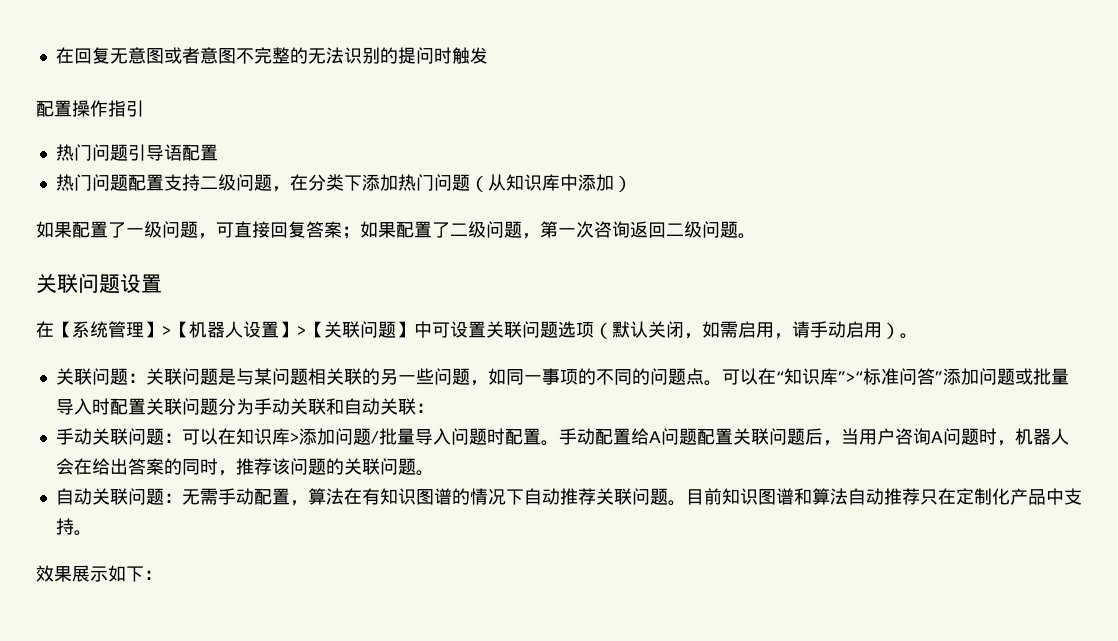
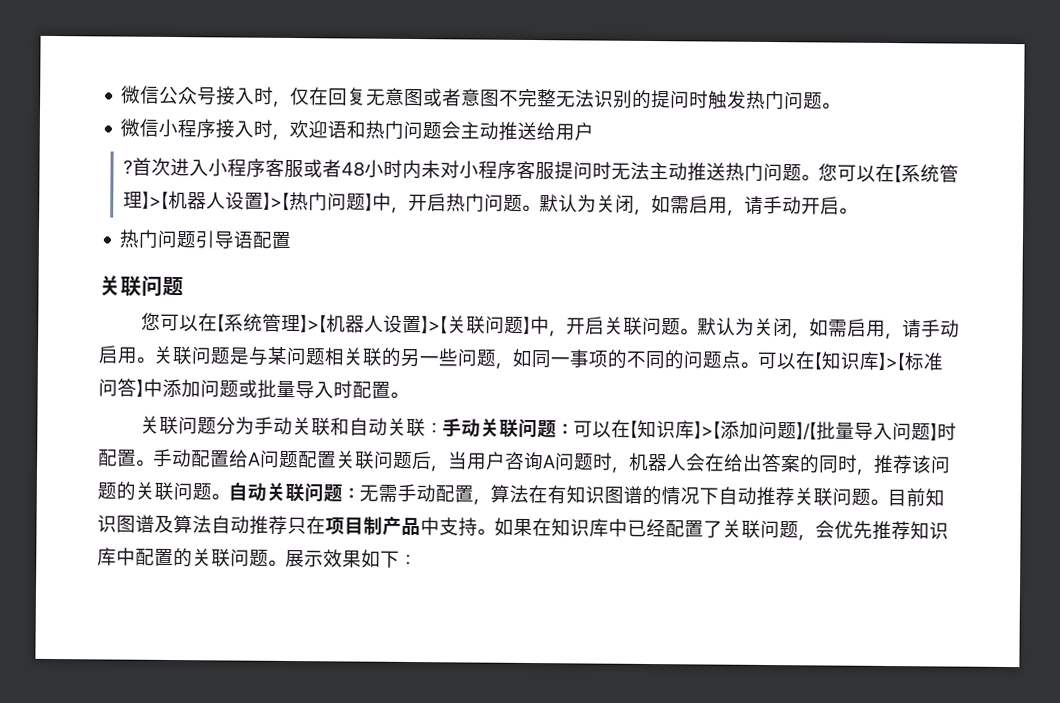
- 在回复无意图或者意图不完整的无法识别的提问时触发
- 配置操作指引
+ 微信公众号接入时，仅在回复无意图或者意图不完整无法识别的提问时触发热门问题。
+ 微信小程序接入时，欢迎语和热门问题会主动推送给用户
+ ?首次进入小程序客服或者48小时内未对小程序客服提问时无法主动推送热门问题。您可以在【系统管理】>【机器人设置】>【热门问题】中，开启热门问题。默认为关闭，如需启用，请手动开启。
  热门问题引导语配置
- 热门问题配置支持二级问题，在分类下添加热门问题（从知识库中添加）
- 如果配置了一级问题，可直接回复答案；如果配置了二级问题，第一次咨询返回二级问题。
- 关联问题设置
- 在【系统管理】>【机器人设置】>【关联问题】中可设置关联问题选项（默认关闭，如需启用，请手动启用）。
- 关联问题：关联问题是与某问题相关联的另一些问题，如同一事项的不同的问题点。
+ 关联问题
+ 您可以在【系统管理】>【机器人设置】>【关联问题】中，开启关联问题。默认为关闭，如需启用，请手动启用。关联问题是与某问题相关联的另一些问题，如同一事项的不同的问题点。
- 可以在“知识库”>“标准问答”添加问题或批量导入时配置关联问题分为手动关联和自动关联：
- 手动关联问题：可以在知识库>添加问题/批量导入问题时配置。
+ 可以在【知识库】>【标准问答】中添加问题或批量导入时配置。
+ 关联问题分为手动关联和自动关联：手动关联问题：可以在【知识库】>【添加问题】/【批量导入问题】时配置。
- 手动配置给A问题配置关联问题后，当用户咨询A问题时，机器人会在给出答案的同时，推荐该问题的关联问题。
- 自动关联问题：无需手动配置，算法在有知识图谱的情况下自动推荐关联问题。
+ 手动配置给A问题配置关联问题后，当用户咨询A问题时，机器人会在给出答案的同时，推荐该问题的关联问题。自动关联问题：无需手动配置，算法在有知识图谱的情况下自动推荐关联问题。
- 目前知识图谱和算法自动推荐只在定制化产品中支持。
- 效果展示如下：
+ 目前知识图谱及算法自动推荐只在项目制产品中支持。如果在知识库中已经配置了关联问题，会优先推荐知识库中配置的关联问题。展示效果如下：

